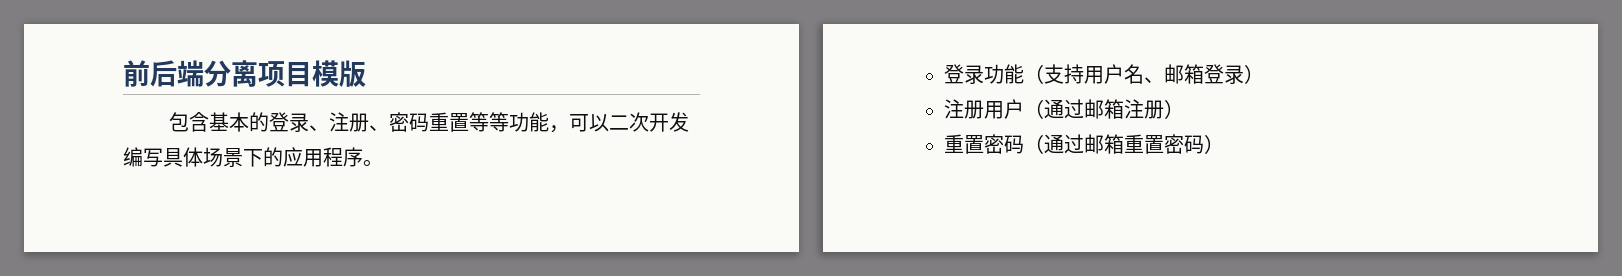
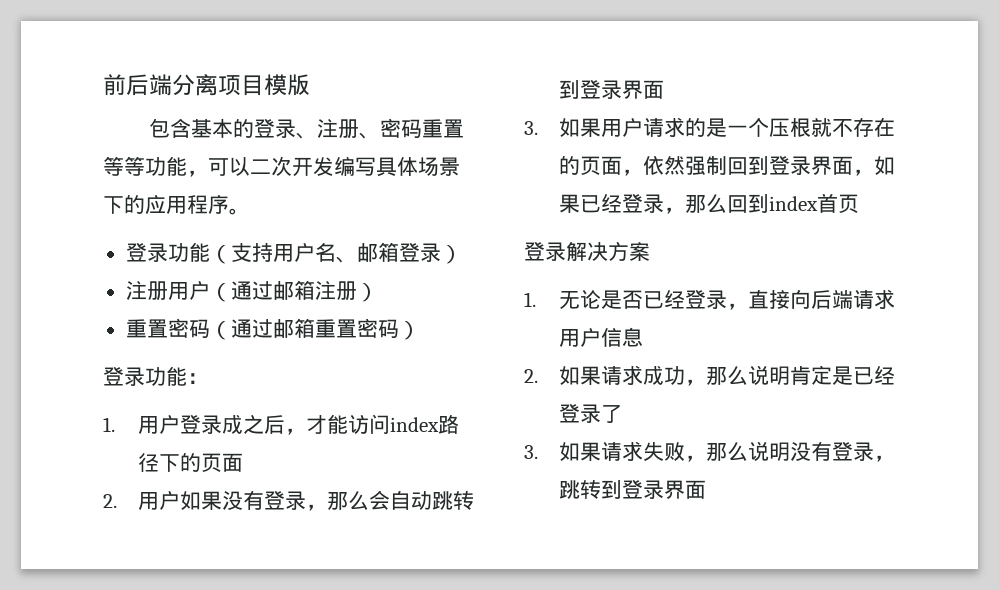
+ 登录功能：
+ 1.用户登录成之后，才能访问index路径下的页面
+ 2.用户如果没有登录，那么会自动跳转到登录界面
+ 3.如果用户请求的是一个压根就不存在的页面，依然强制回到登录界面，如果已经登录，那么回到index首页
+ 登录解决方案
+ 1.无论是否已经登录，直接向后端请求用户信息
+ 2.如果请求成功，那么说明肯定是已经登录了
+ 3.如果请求失败，那么说明没有登录，跳转到登录界面

